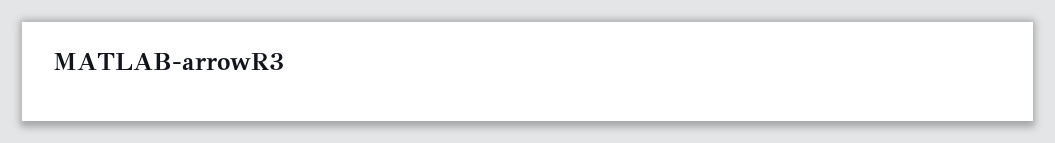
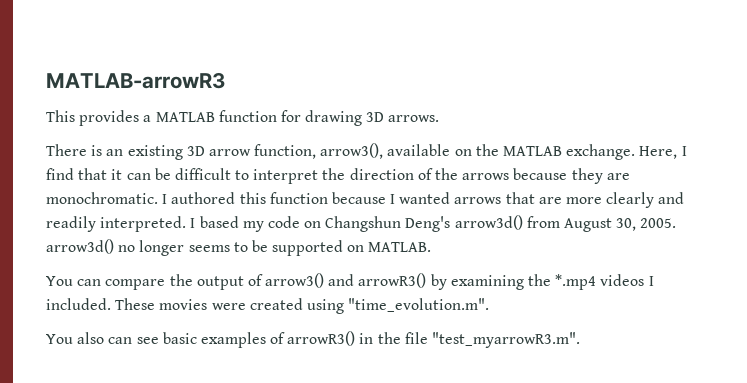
+ This provides a MATLAB function for drawing 3D arrows.
+ There is an existing 3D arrow function, arrow3(), available on the MATLAB exchange. Here, I find that it can be difficult to interpret the direction of the arrows because they are monochromatic. I authored this function because I wanted arrows that are more clearly and readily interpreted. I based my code on Changshun Deng's arrow3d() from August 30, 2005. arrow3d() no longer seems to be supported on MATLAB.
+ You can compare the output of arrow3() and arrowR3() by examining the *.mp4 videos I included. These movies were created using "time_evolution.m".
+ You also can see basic examples of arrowR3() in the file "test_myarrowR3.m".

